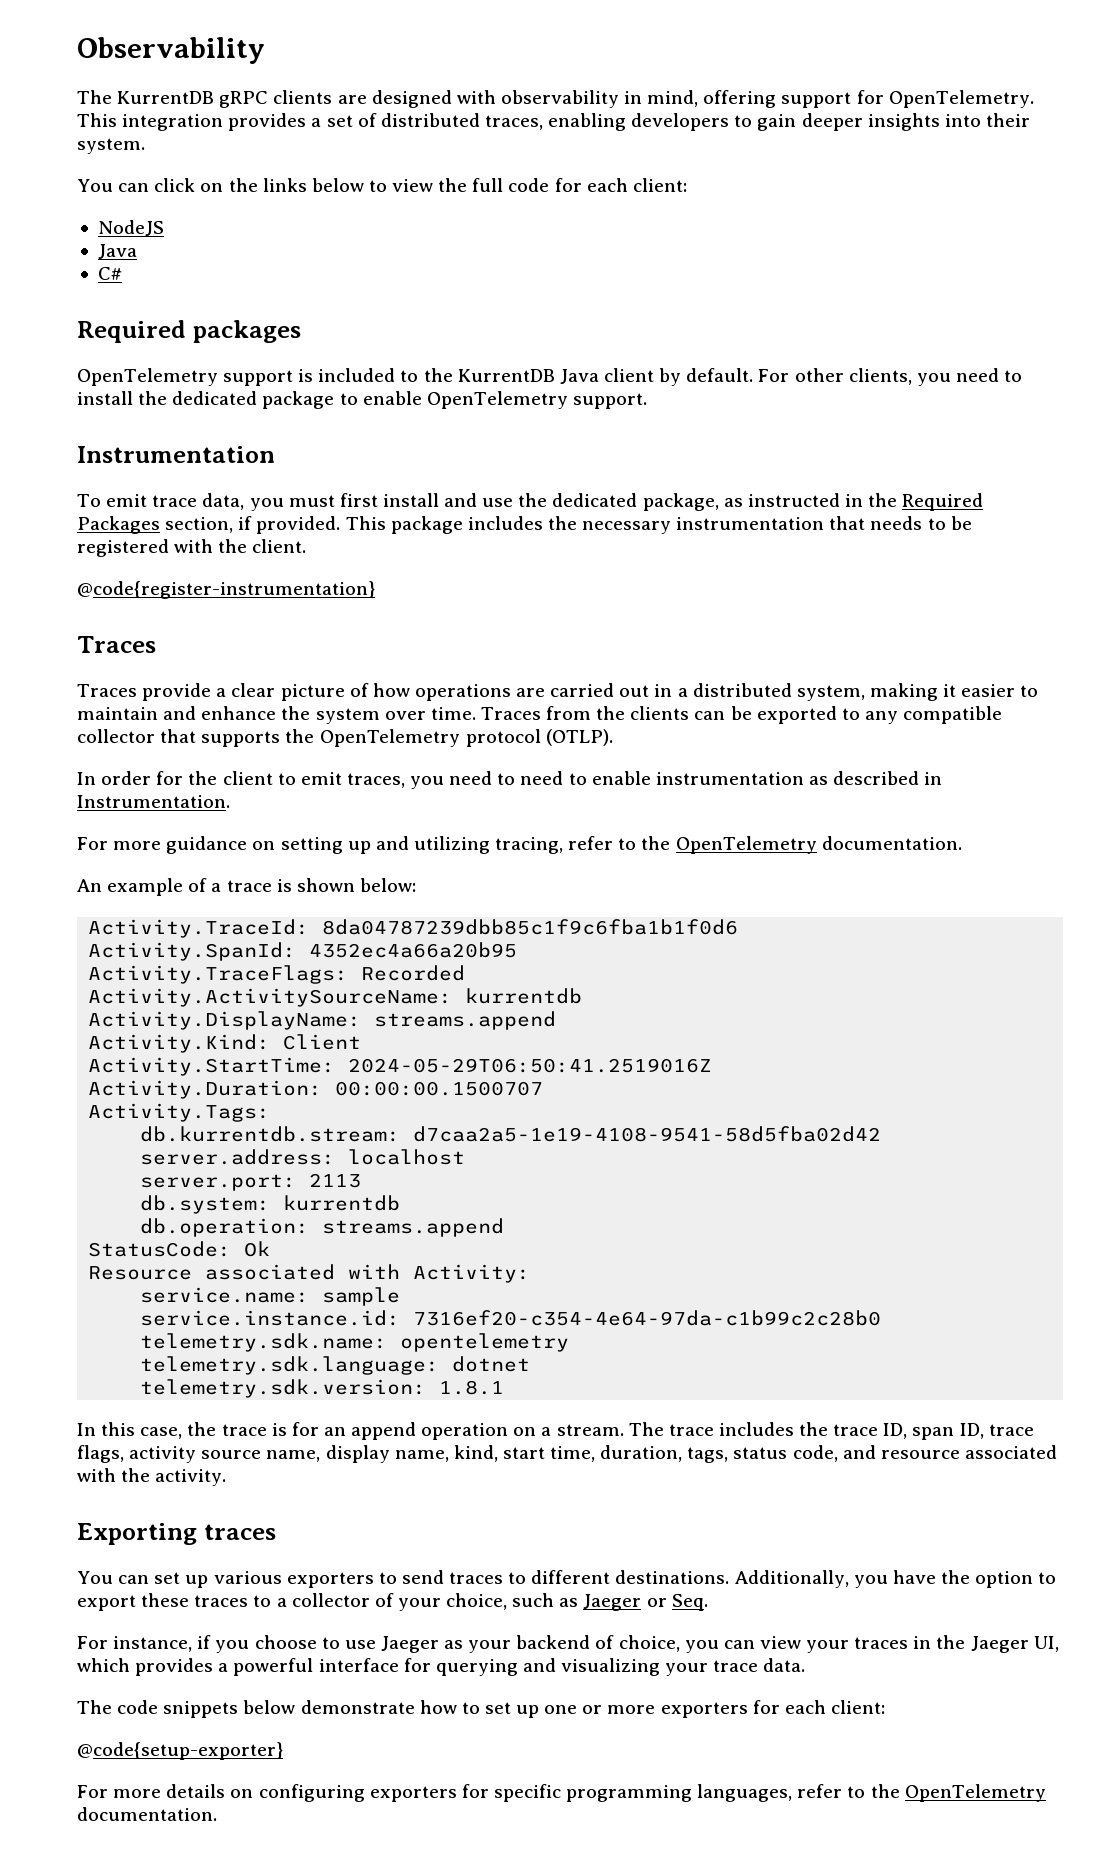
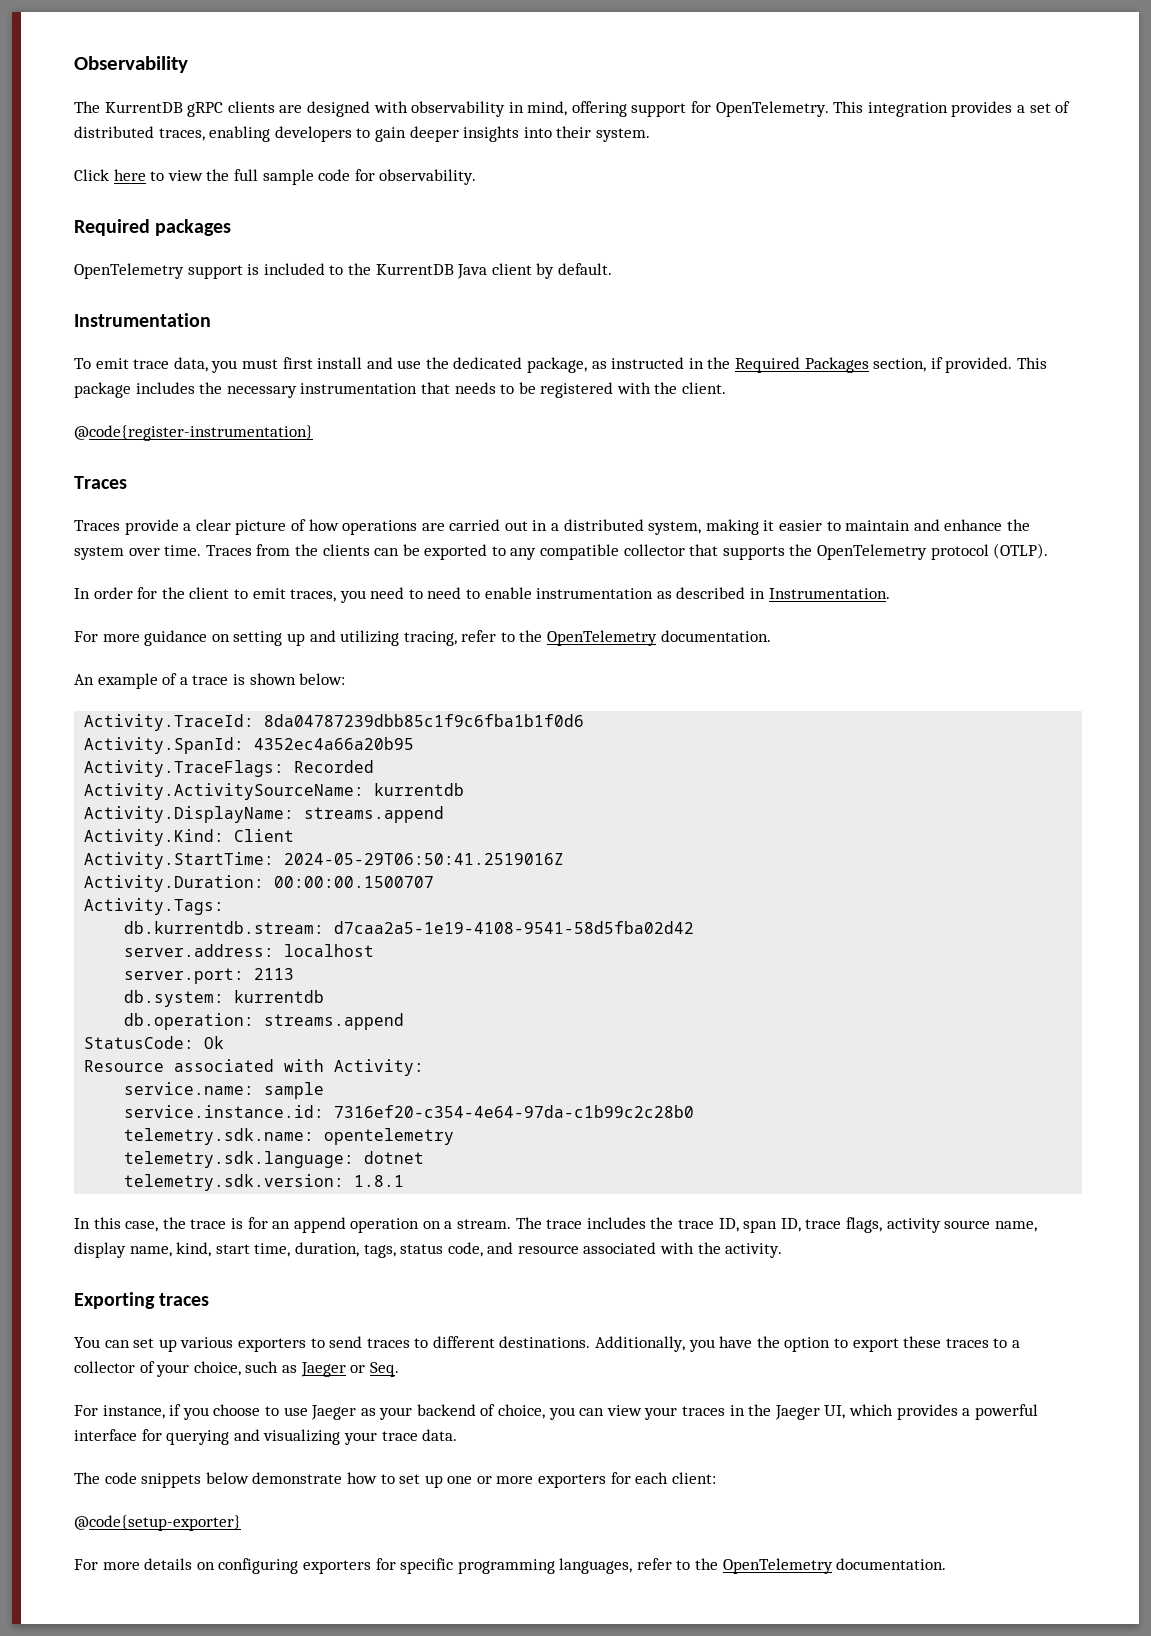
- You can click on the links below to view the full code for each client:
- NodeJS
- Java
- C#
+ Click here to view the full sample code for observability.
- For other clients, you need to install the dedicated package to enable OpenTelemetry support.

